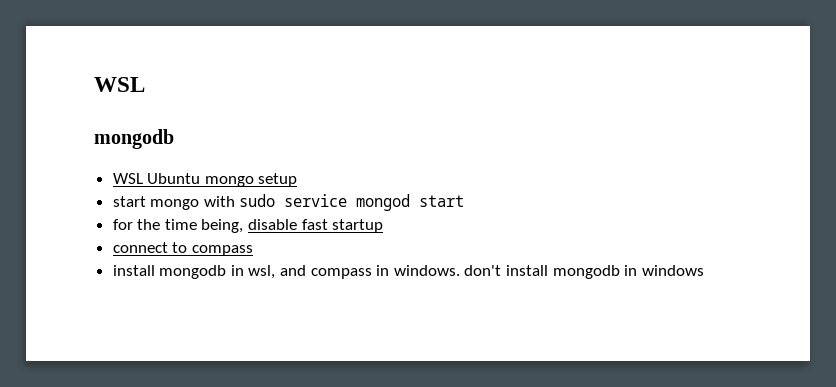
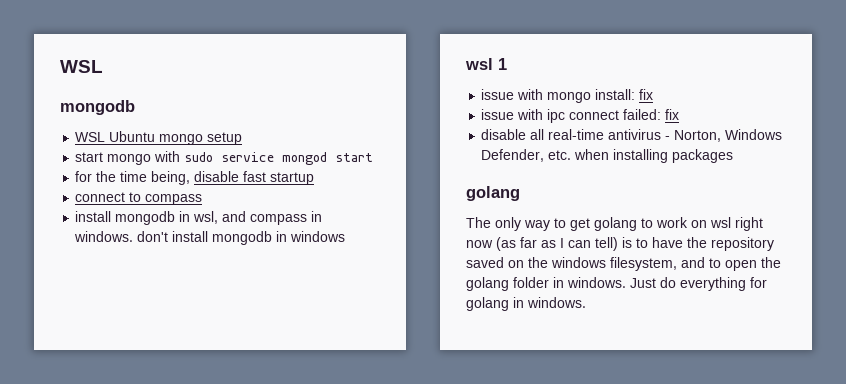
+ wsl 1
+ issue with mongo install: fix
+ issue with ipc connect failed: fix
+ disable all real-time antivirus - Norton, Windows Defender, etc. when installing packages
+ golang
+ The only way to get golang to work on wsl right now (as far as I can tell) is to have the repository saved on the windows filesystem, and to open the golang folder in windows. Just do everything for golang in windows.

